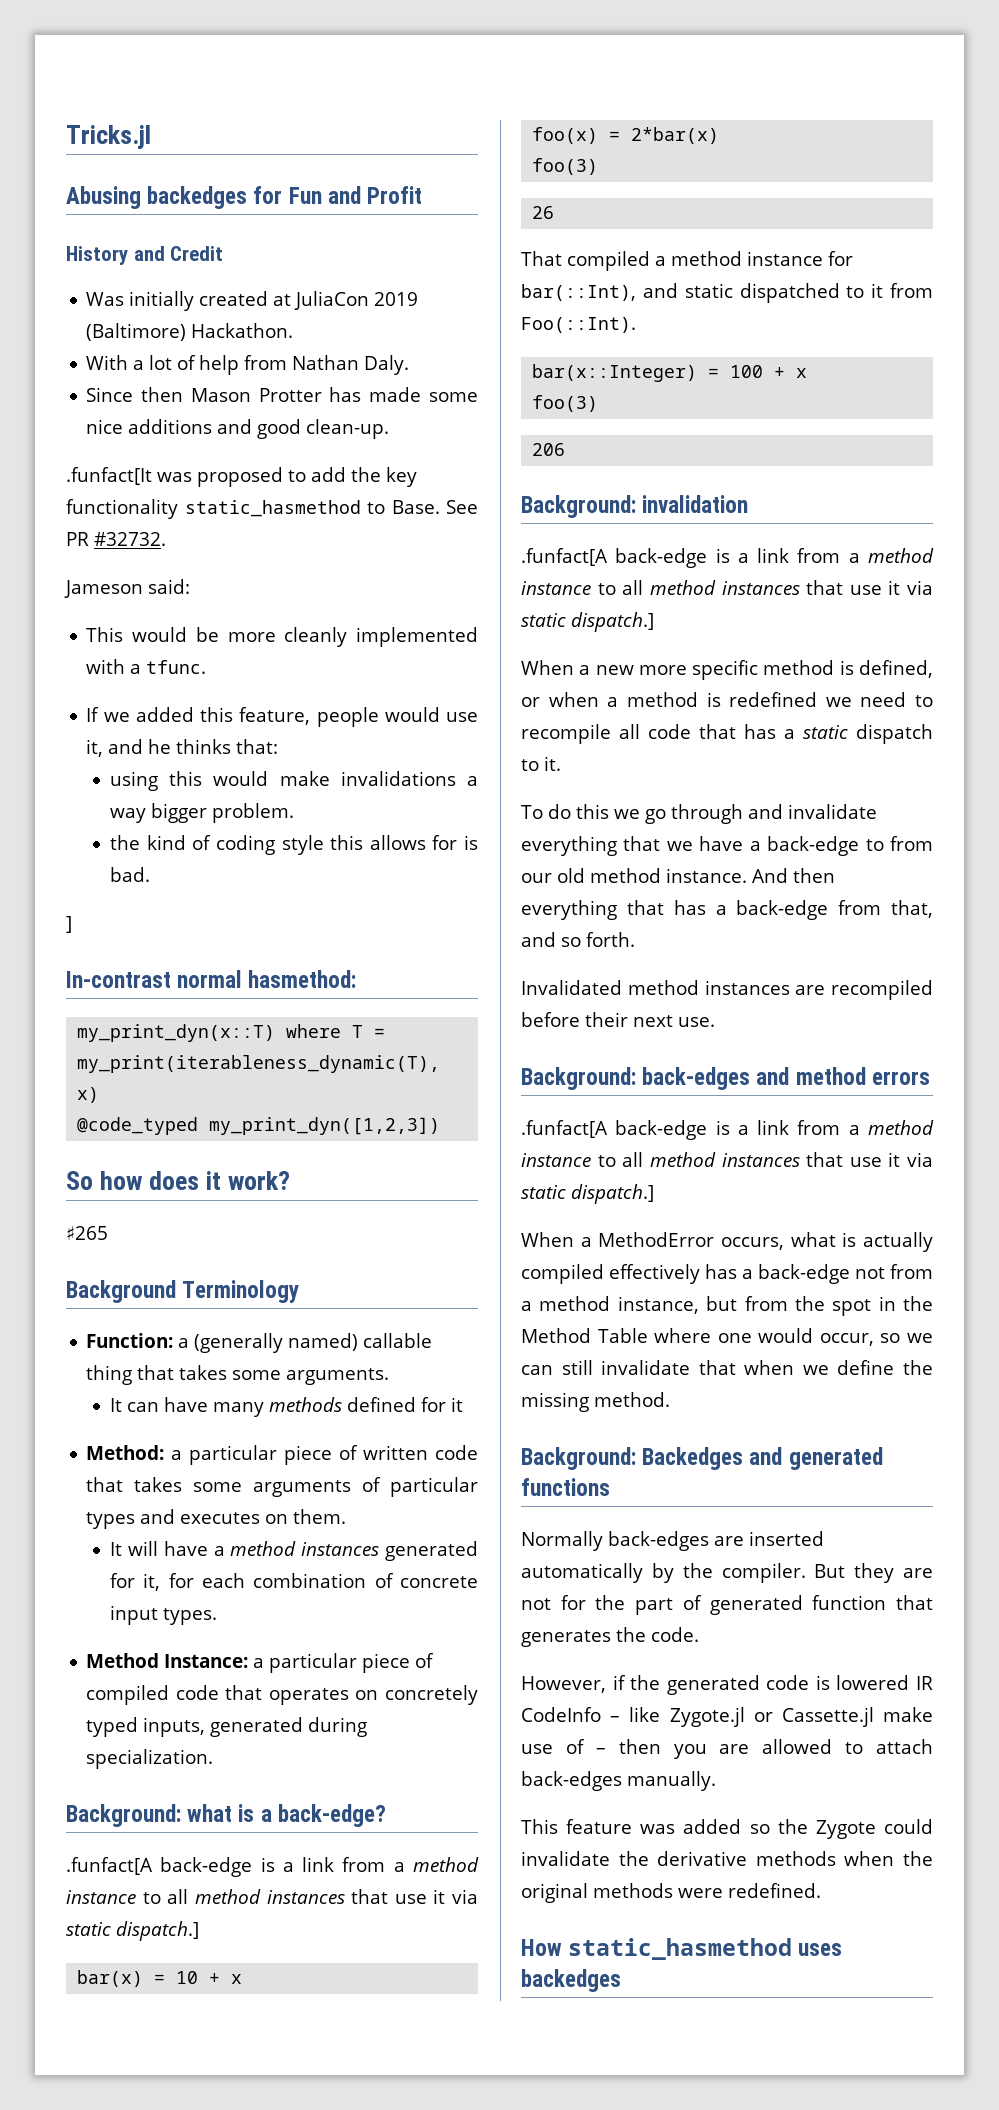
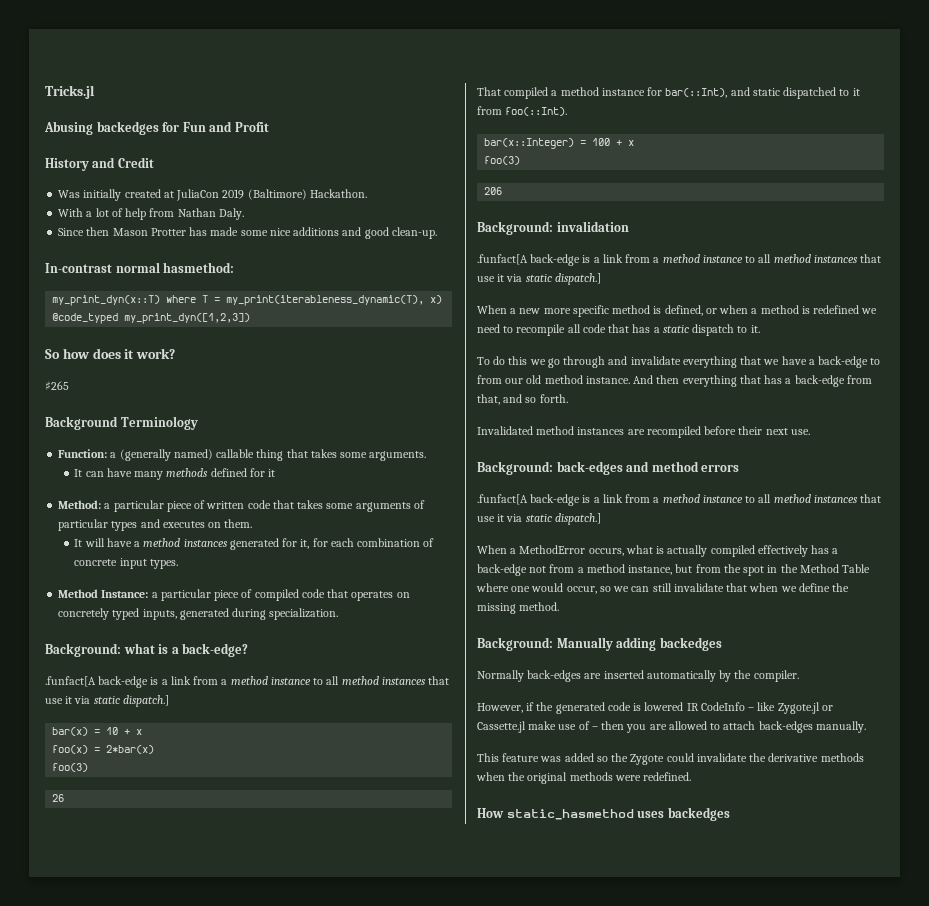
- .funfact[It was proposed to add the key functionality static_hasmethod to Base. See PR #32732.
- Jameson said:
- This would be more cleanly implemented with a tfunc.
- If we added this feature, people would use it, and he thinks that:
- using this would make invalidations a way bigger problem.
- the kind of coding style this allows for is bad.
- ]
- That compiled a method instance for bar(::Int), and static dispatched to it from Foo(::Int).
+ That compiled a method instance for bar(::Int), and static dispatched to it from foo(::Int).
- Background: Backedges and generated functions
+ Background: Manually adding backedges
- But they are not for the part of generated function that generates the code.

